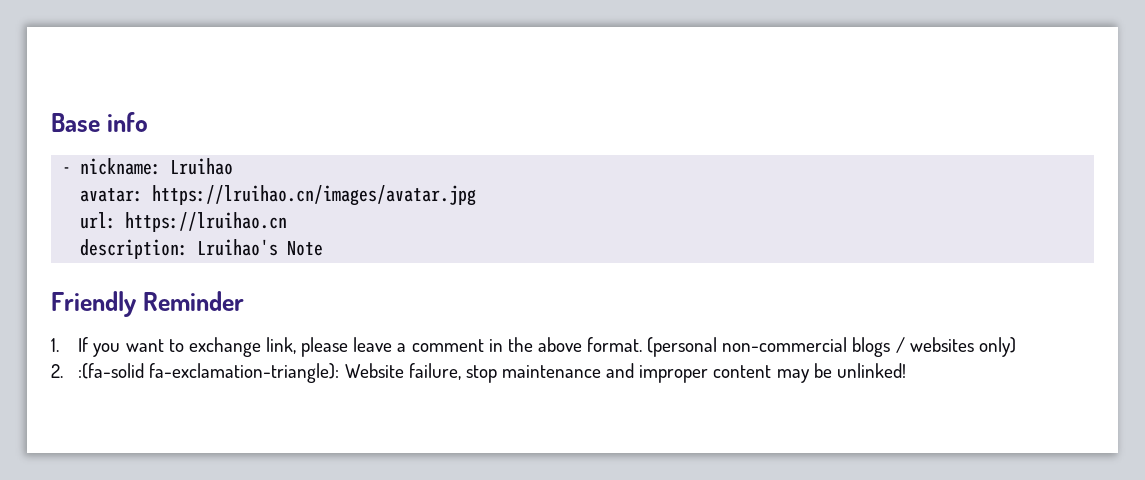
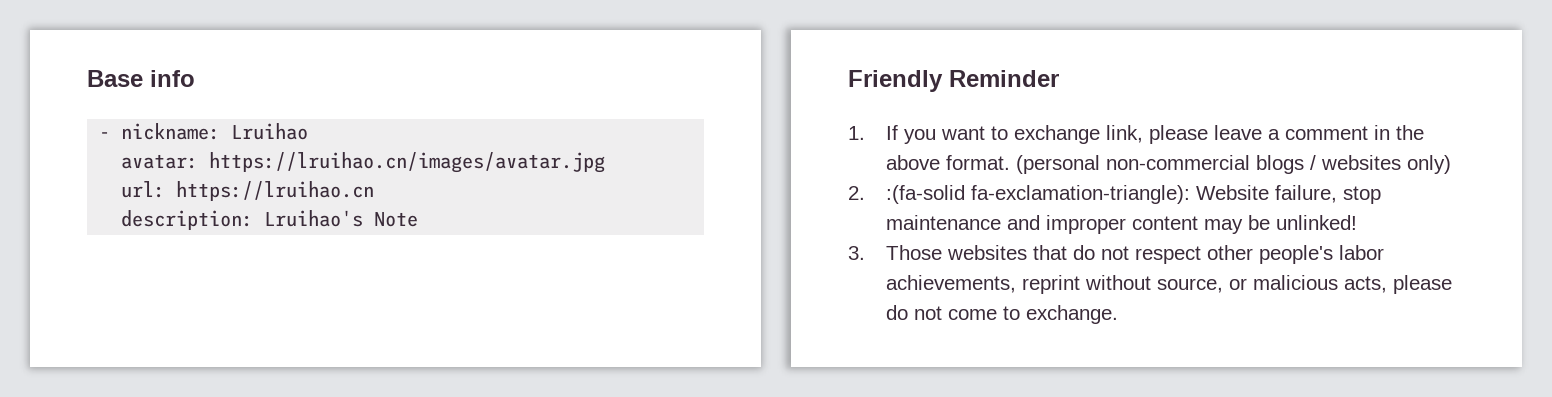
+ 3. Those websites that do not respect other people's labor achievements, reprint without source, or malicious acts, please do not come to exchange.

